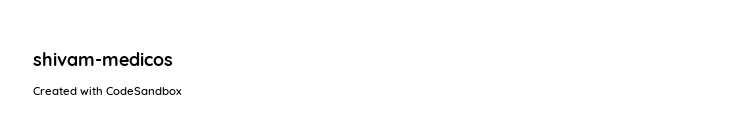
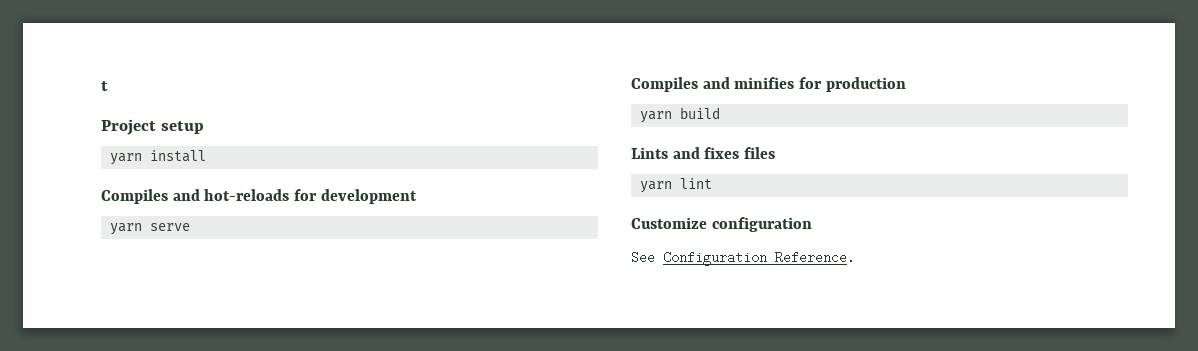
- shivam-medicos
- Created with CodeSandbox
+ t
+ Project setup
+ yarn install
+ Compiles and hot-reloads for development
+ yarn serve
+ Compiles and minifies for production
+ yarn build
+ Lints and fixes files
+ yarn lint
+ Customize configuration
+ See Configuration Reference.

